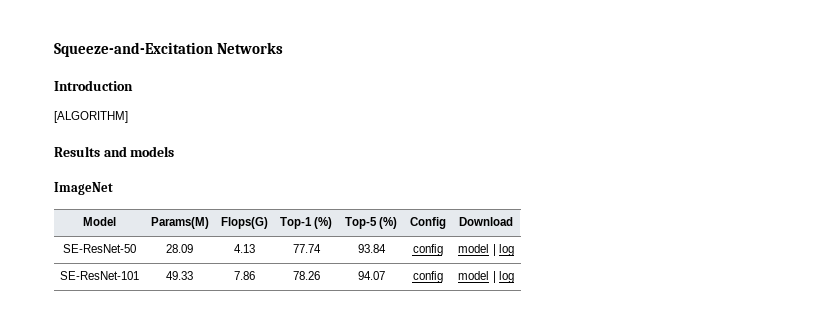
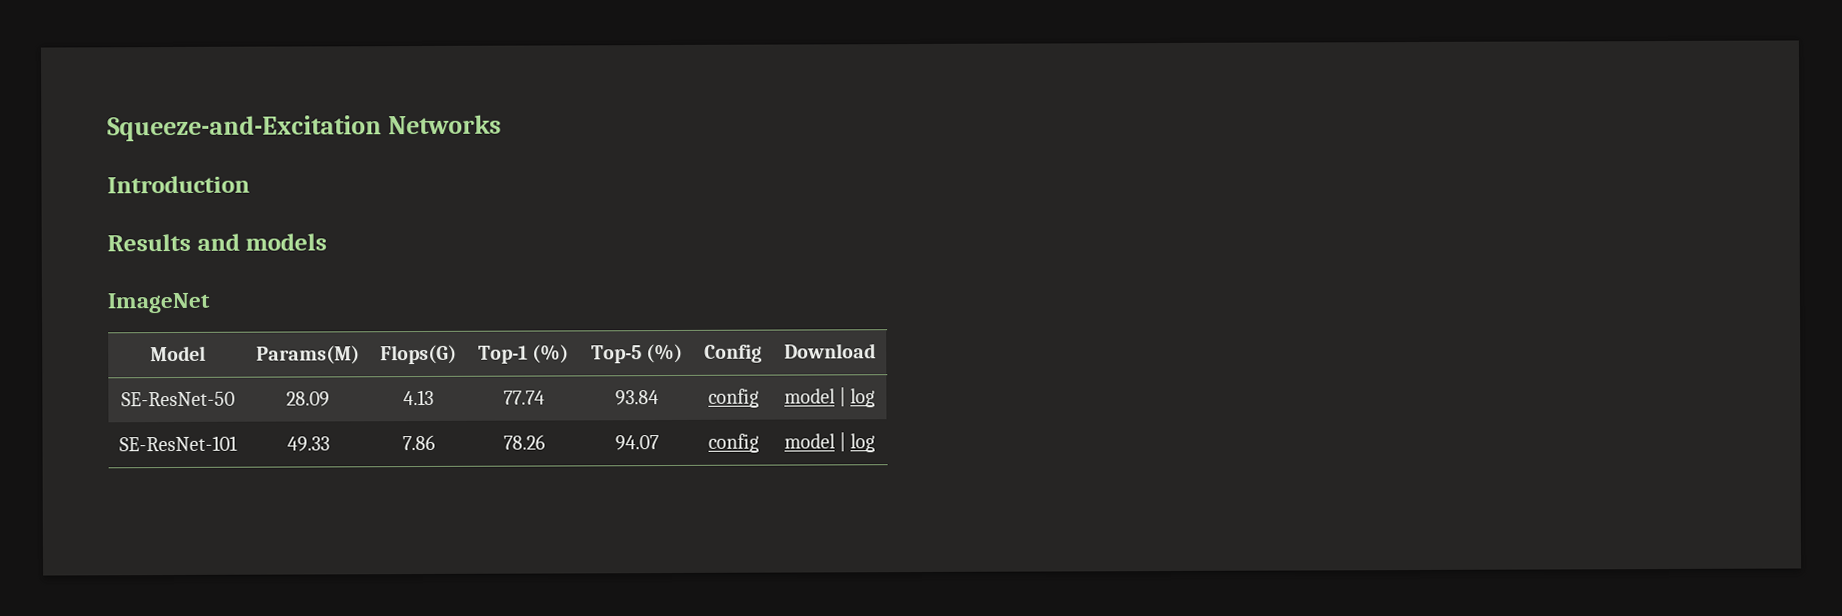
- [ALGORITHM]

